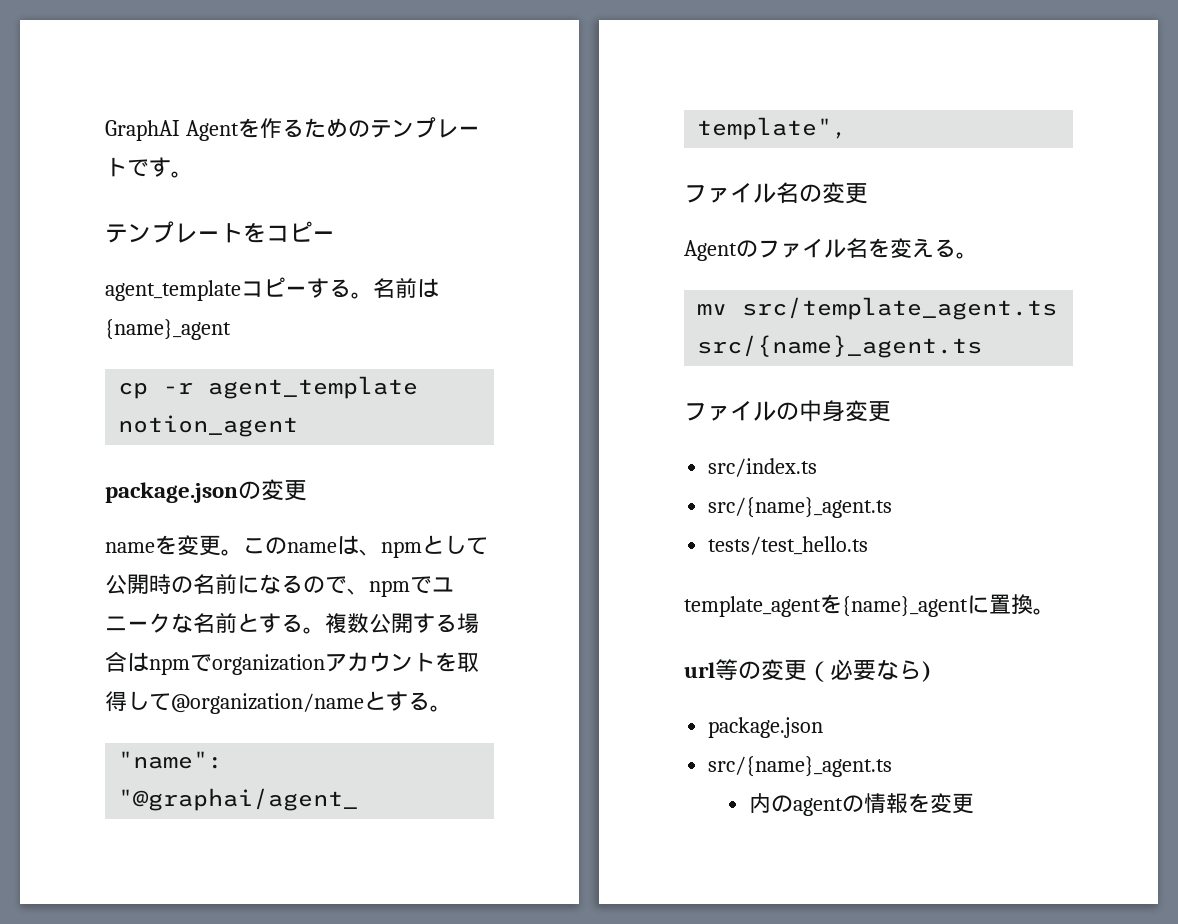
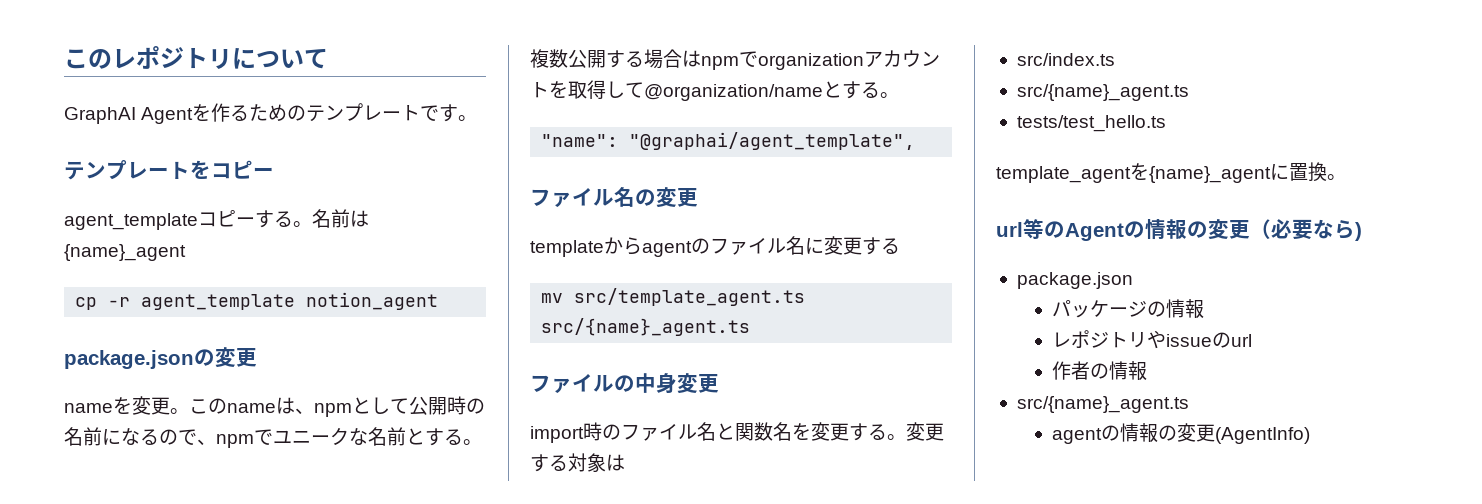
+ このレポジトリについて
- Agentのファイル名を変える。
+ templateからagentのファイル名に変更する
+ import時のファイル名と関数名を変更する。変更する対象は
- url等の変更（必要なら)
+ url等のAgentの情報の変更（必要なら)
  package.json
+ パッケージの情報
+ レポジトリやissueのurl
+ 作者の情報
  src/{name}_agent.ts
- 内のagentの情報を変更
+ agentの情報の変更(AgentInfo)

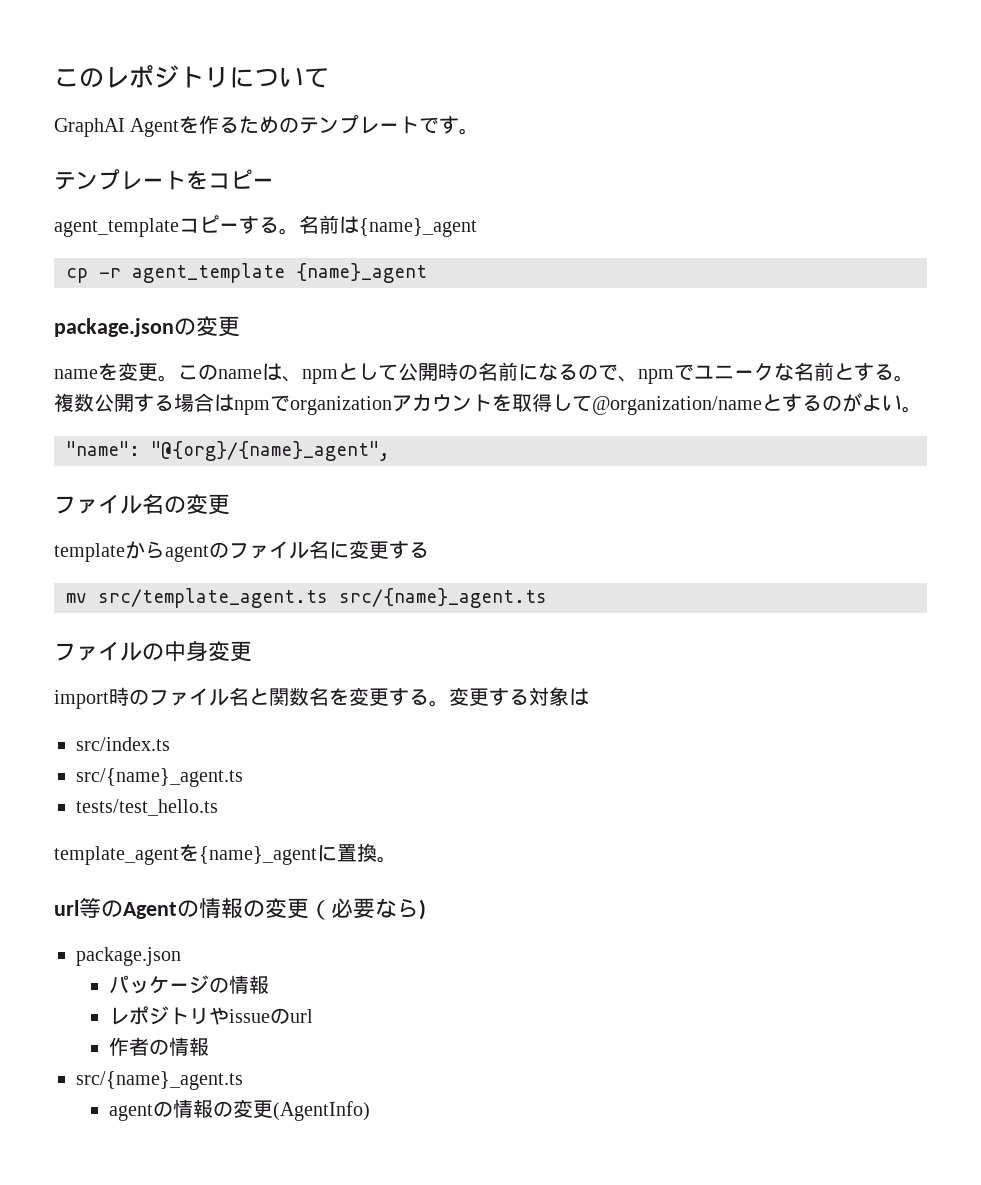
- cp -r agent_template notion_agent
+ cp -r agent_template {name}_agent
- 複数公開する場合はnpmでorganizationアカウントを取得して@organization/nameとする。
+ 複数公開する場合はnpmでorganizationアカウントを取得して@organization/nameとするのがよい。
- "name": "@graphai/agent_template",
+ "name": "@{org}/{name}_agent",

